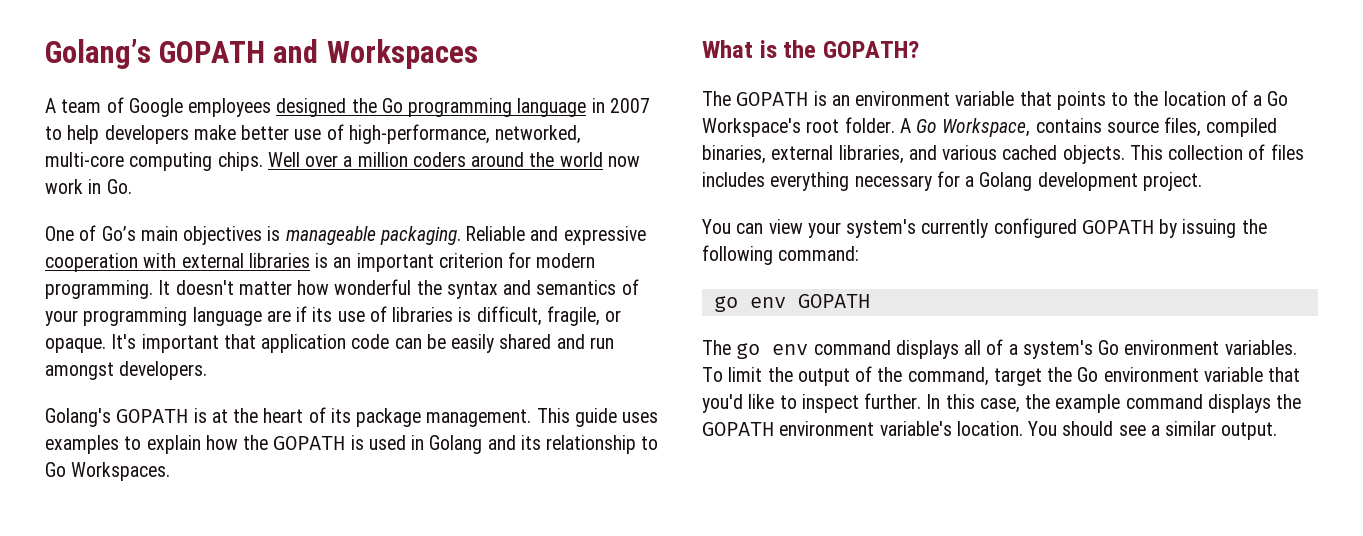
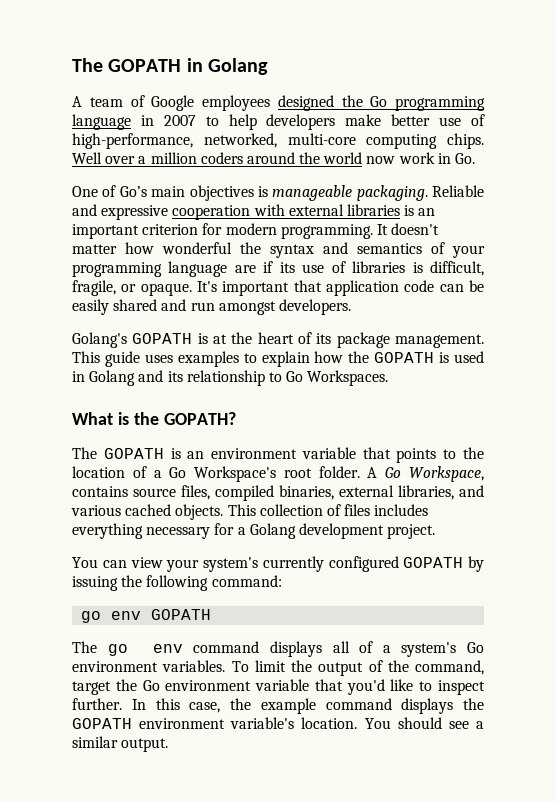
- Golang’s GOPATH and Workspaces
+ The GOPATH in Golang

